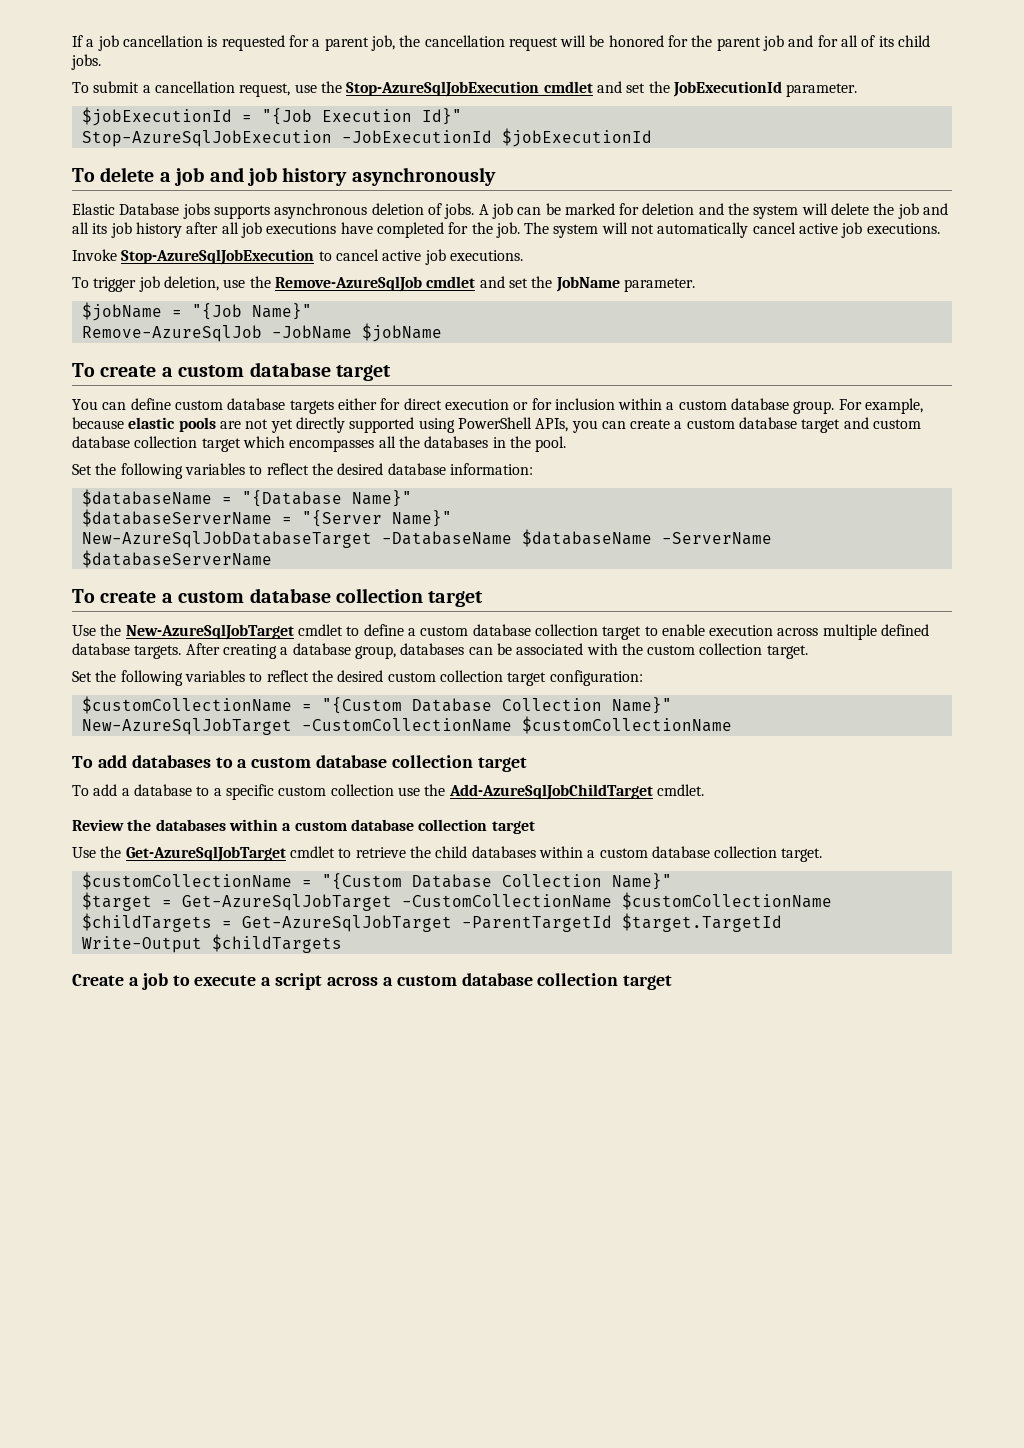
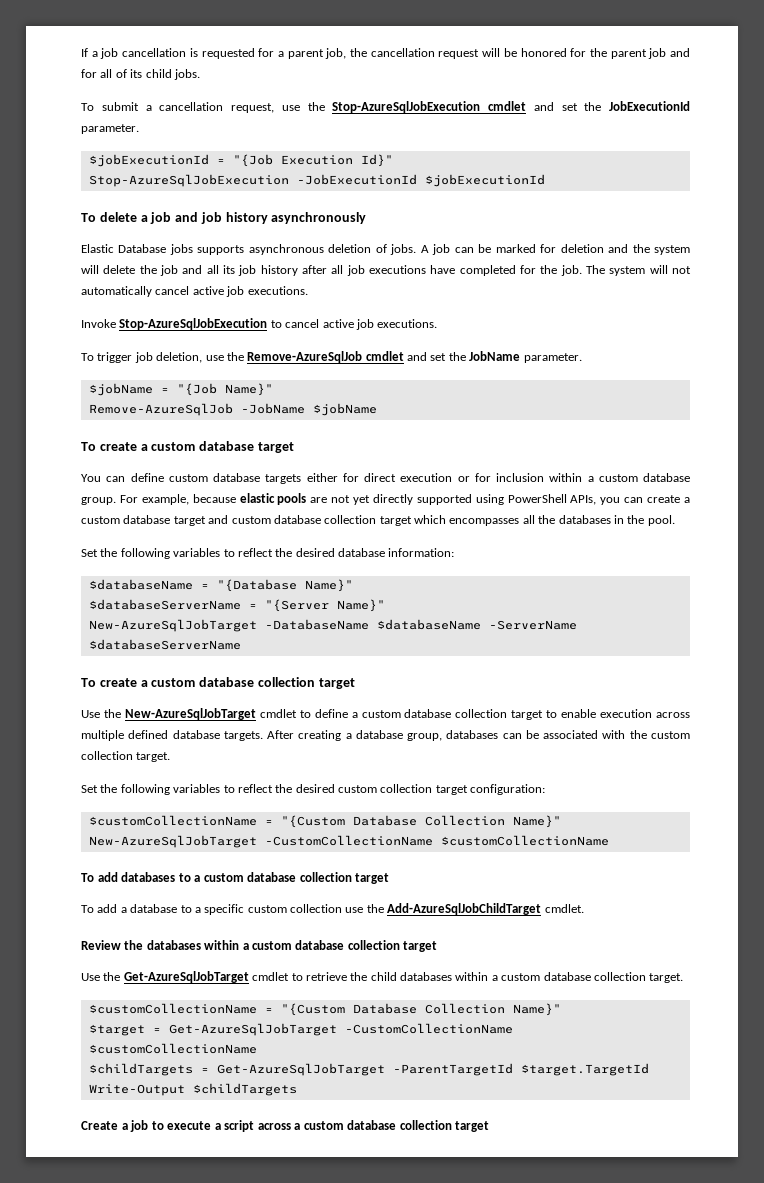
- New-AzureSqlJobDatabaseTarget -DatabaseName $databaseName -ServerName $databaseServerName
+ New-AzureSqlJobTarget -DatabaseName $databaseName -ServerName $databaseServerName

